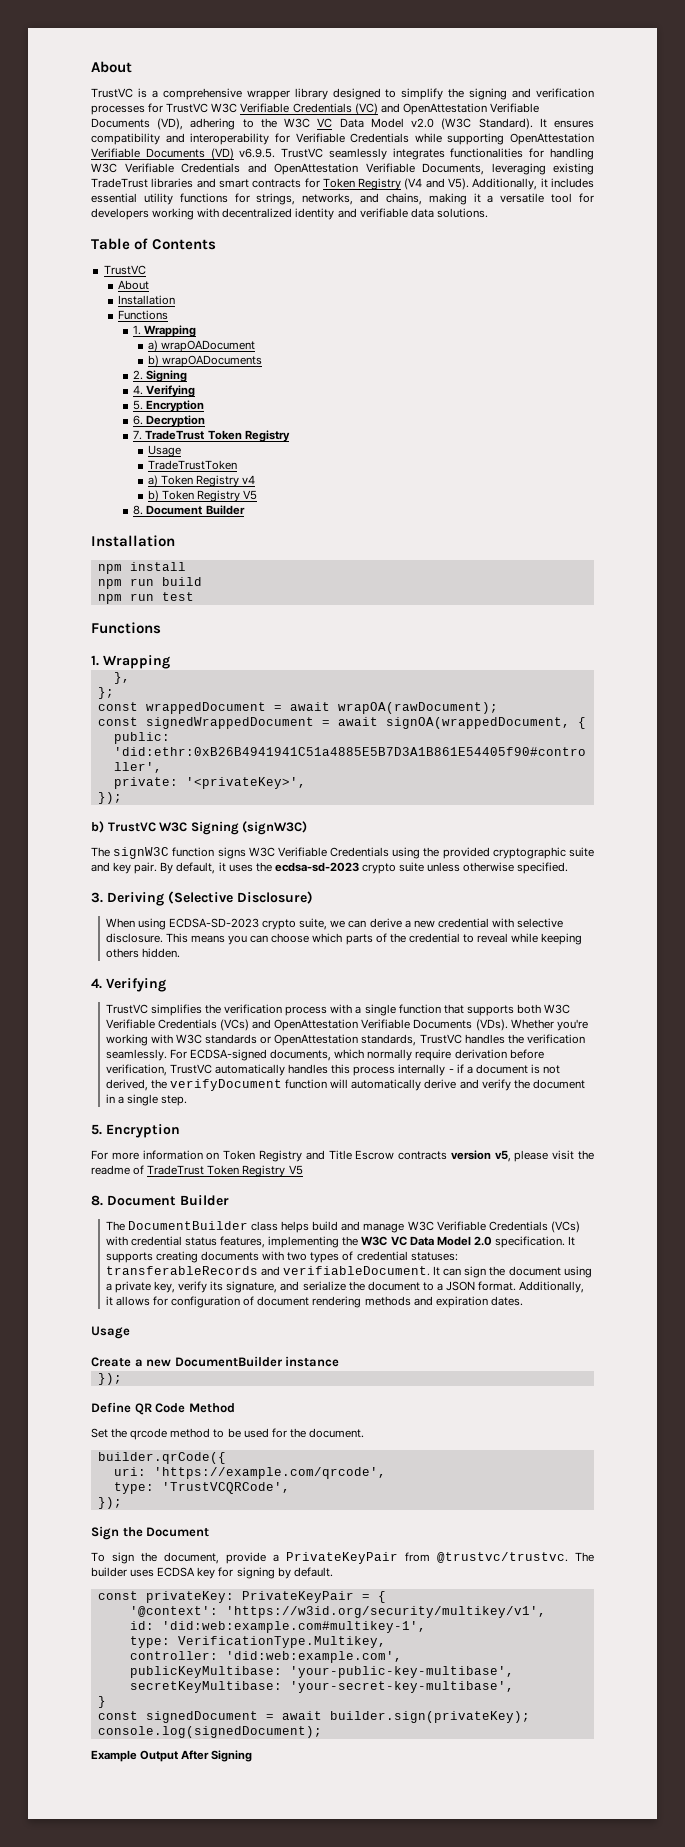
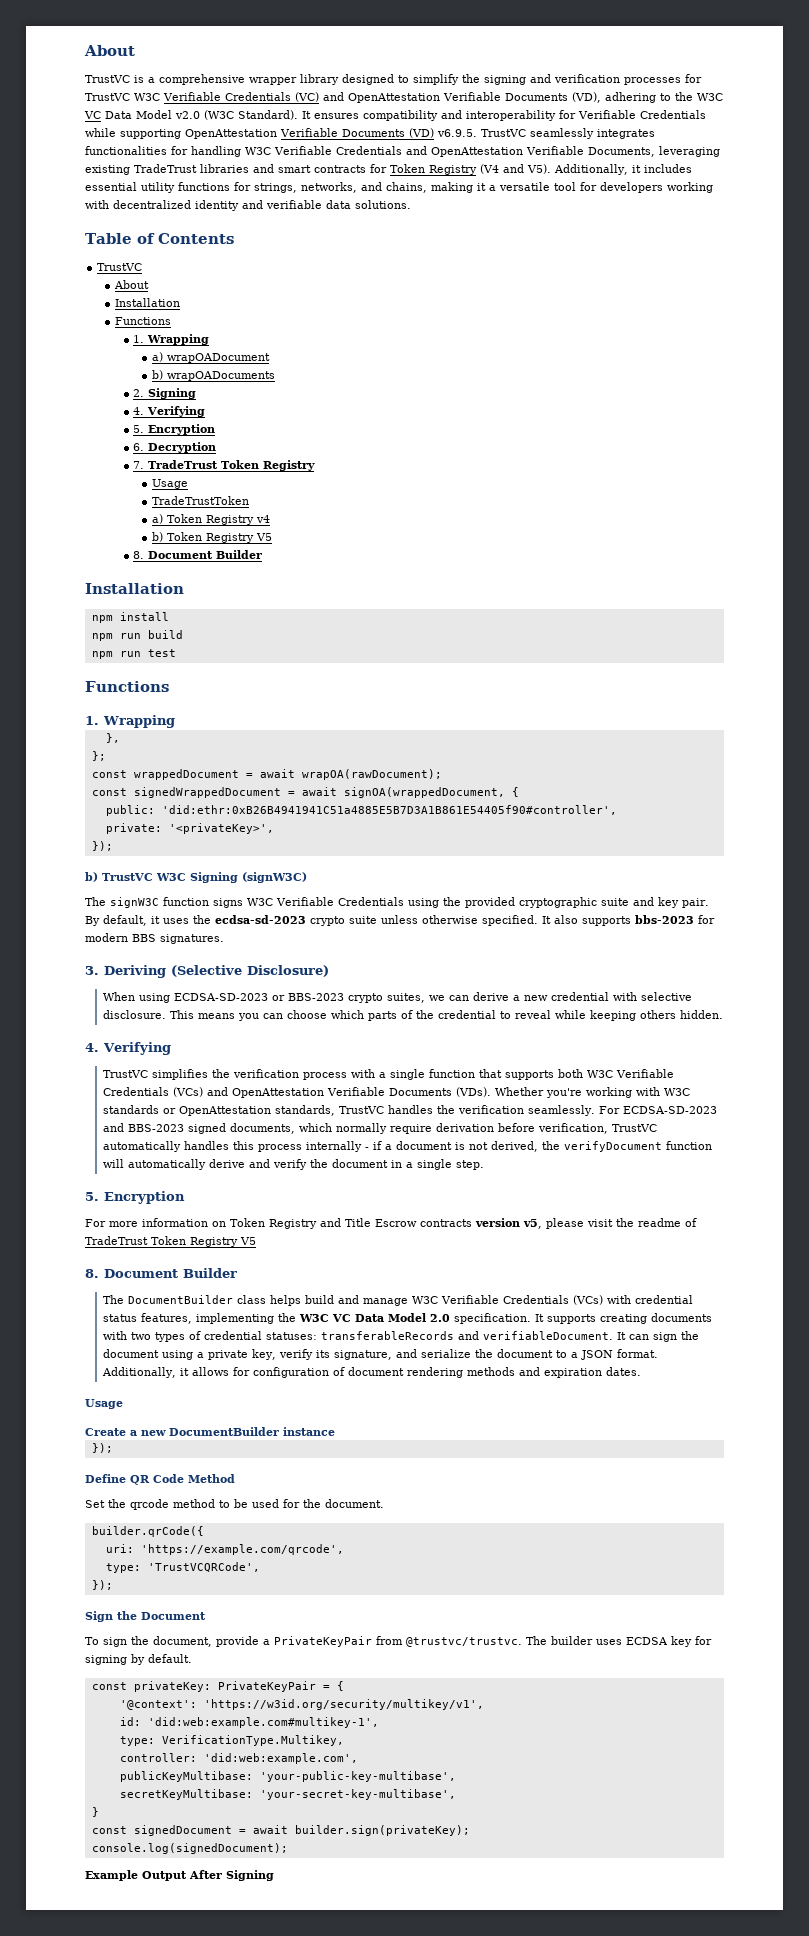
+ It also supports bbs-2023 for modern BBS signatures.
- When using ECDSA-SD-2023 crypto suite, we can derive a new credential with selective disclosure.
+ When using ECDSA-SD-2023 or BBS-2023 crypto suites, we can derive a new credential with selective disclosure.
- For ECDSA-signed documents, which normally require derivation before verification, TrustVC automatically handles this process internally - if a document is not derived, the verifyDocument function will automatically derive and verify the document in a single step.
+ For ECDSA-SD-2023 and BBS-2023 signed documents, which normally require derivation before verification, TrustVC automatically handles this process internally - if a document is not derived, the verifyDocument function will automatically derive and verify the document in a single step.

